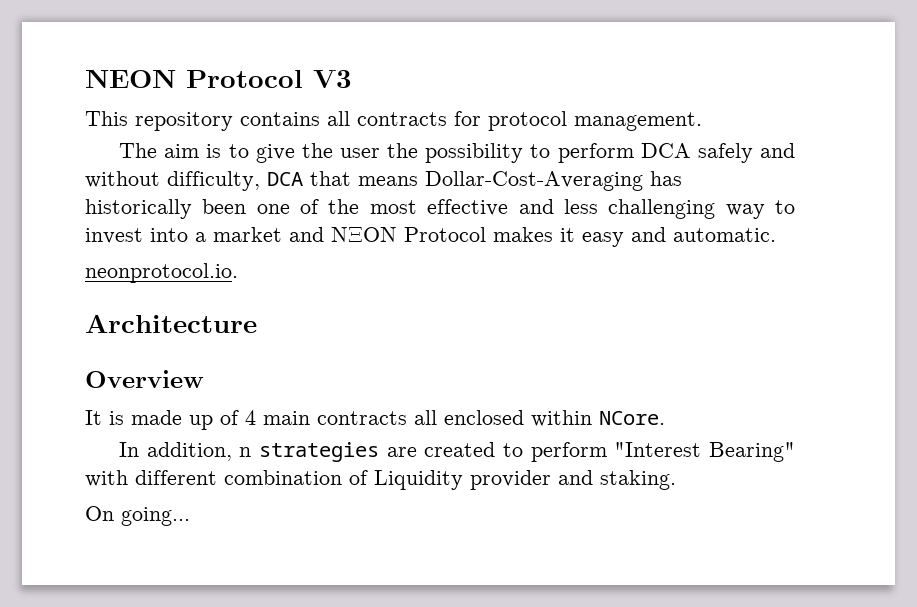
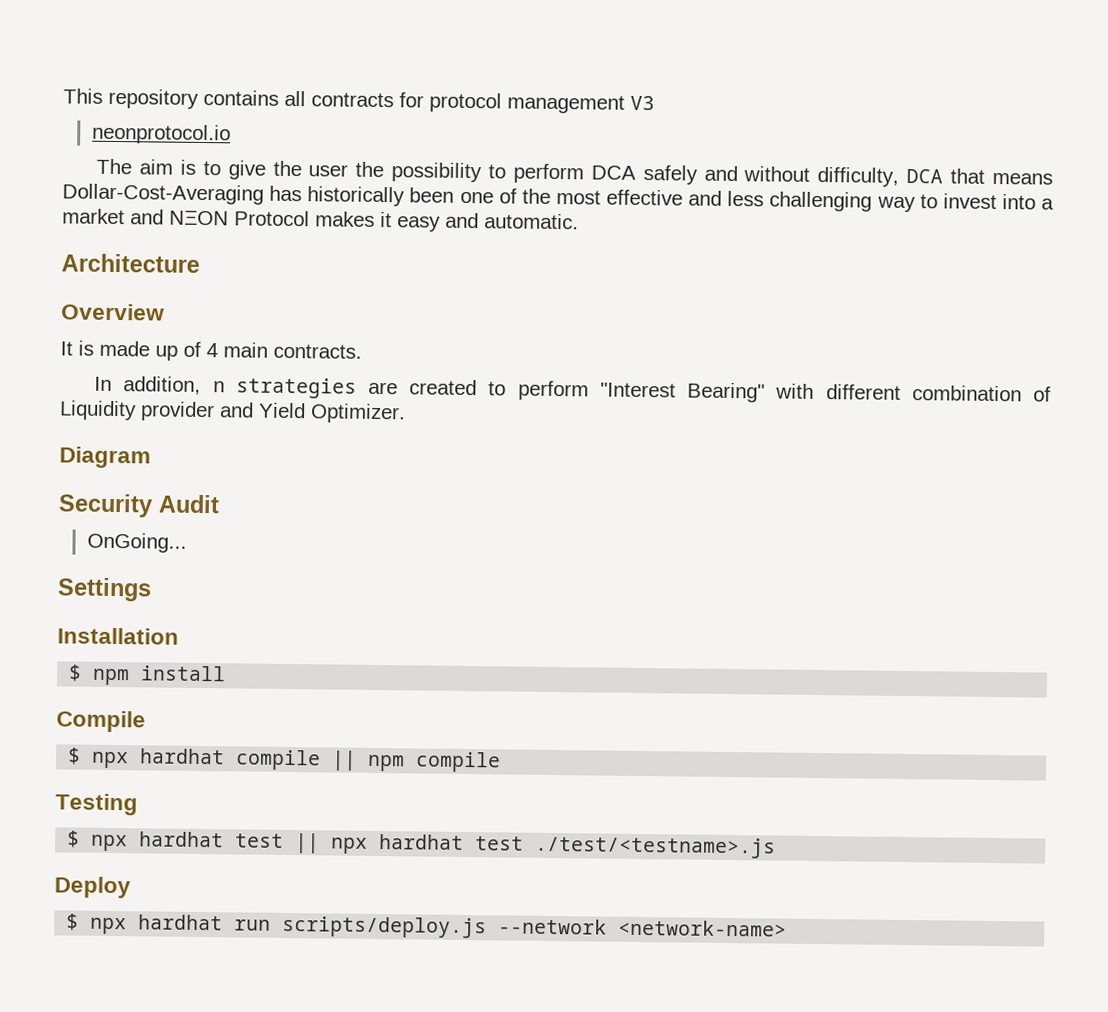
- NEON Protocol V3
- This repository contains all contracts for protocol management.
+ This repository contains all contracts for protocol management V3
+ neonprotocol.io
- neonprotocol.io.
- It is made up of 4 main contracts all enclosed within NCore.
+ It is made up of 4 main contracts.
- In addition, n strategies are created to perform "Interest Bearing" with different combination of Liquidity provider and staking.
- On going...
+ In addition, n strategies are created to perform "Interest Bearing" with different combination of Liquidity provider and Yield Optimizer.
+ Diagram
+ Security Audit
+ OnGoing...
+ Settings
+ Installation
+ $ npm install
+ Compile
+ $ npx hardhat compile || npm compile
+ Testing
+ $ npx hardhat test || npx hardhat test ./test/<testname>.js
+ Deploy
+ $ npx hardhat run scripts/deploy.js --network <network-name>

